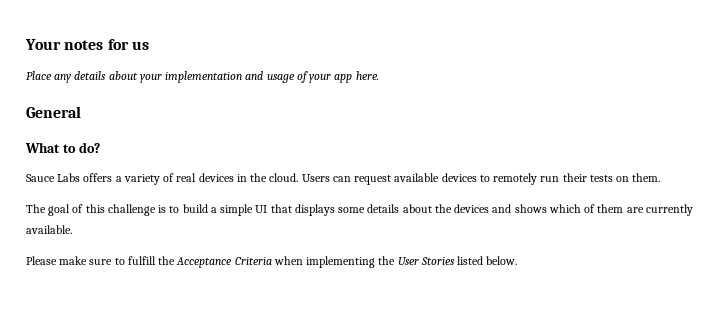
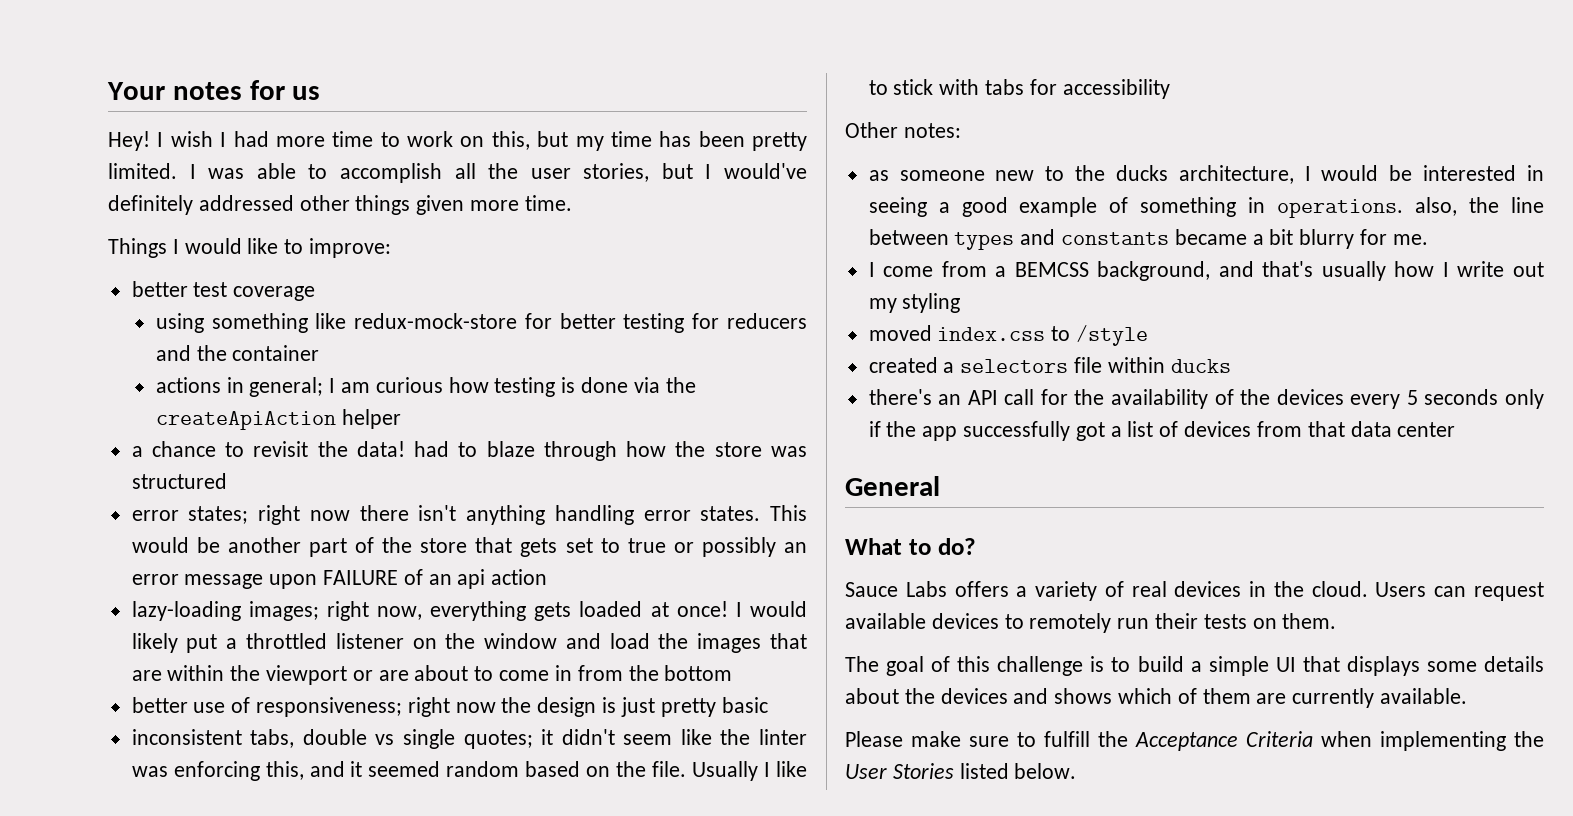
- Place any details about your implementation and usage of your app here.
+ Hey! I wish I had more time to work on this, but my time has been pretty limited. I was able to accomplish all the user stories, but I would've definitely addressed other things given more time.
+ Things I would like to improve:
+ better test coverage
+ using something like redux-mock-store for better testing for reducers and the container
+ actions in general; I am curious how testing is done via the createApiAction helper
+ a chance to revisit the data! had to blaze through how the store was structured
+ error states; right now there isn't anything handling error states. This would be another part of the store that gets set to true or possibly an error message upon FAILURE of an api action
+ lazy-loading images; right now, everything gets loaded at once! I would likely put a throttled listener on the window and load the images that are within the viewport or are about to come in from the bottom
+ better use of responsiveness; right now the design is just pretty basic
+ inconsistent tabs, double vs single quotes; it didn't seem like the linter was enforcing this, and it seemed random based on the file. Usually I like to stick with tabs for accessibility
+ Other notes:
+ as someone new to the ducks architecture, I would be interested in seeing a good example of something in operations. also, the line between types and constants became a bit blurry for me.
+ I come from a BEMCSS background, and that's usually how I write out my styling
+ moved index.css to /style
+ created a selectors file within ducks
+ there's an API call for the availability of the devices every 5 seconds only if the app successfully got a list of devices from that data center

